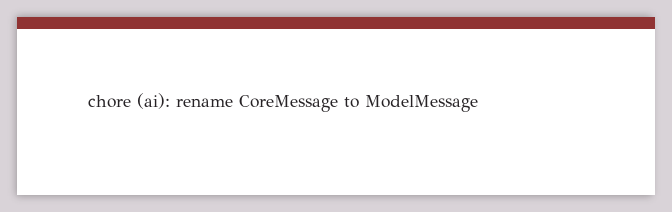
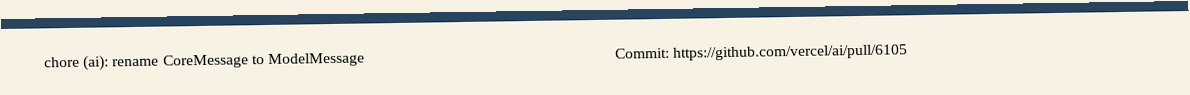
+ Commit: https://github.com/vercel/ai/pull/6105

